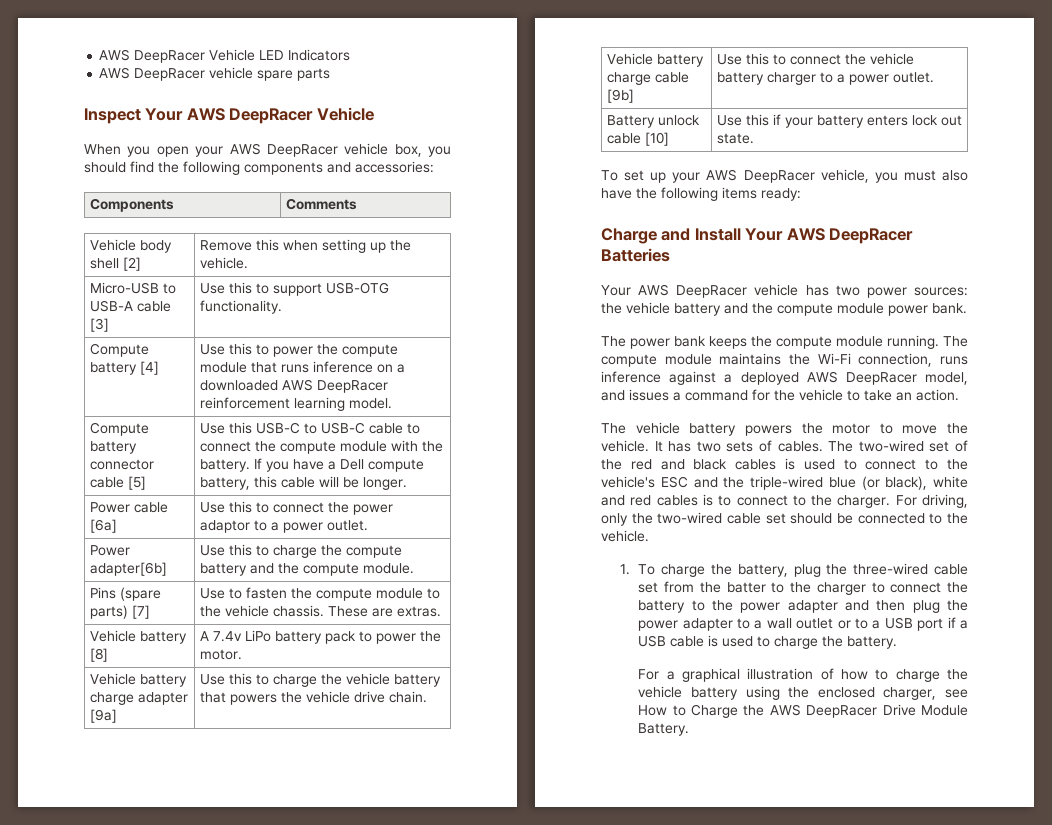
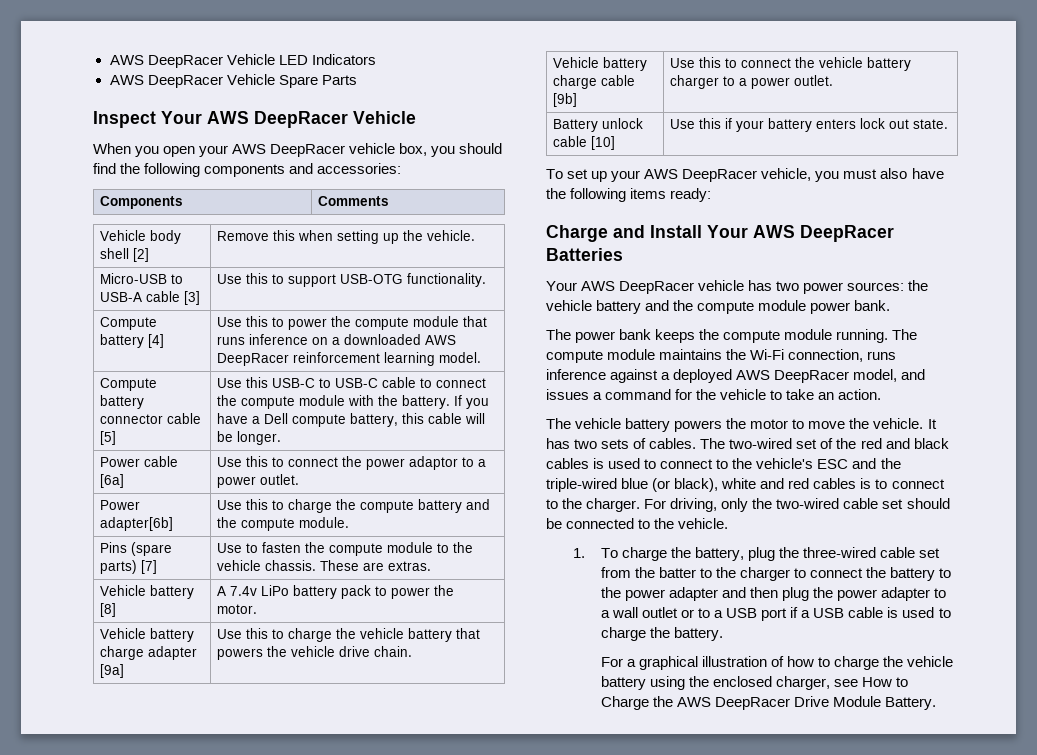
- AWS DeepRacer vehicle spare parts
+ AWS DeepRacer Vehicle Spare Parts

